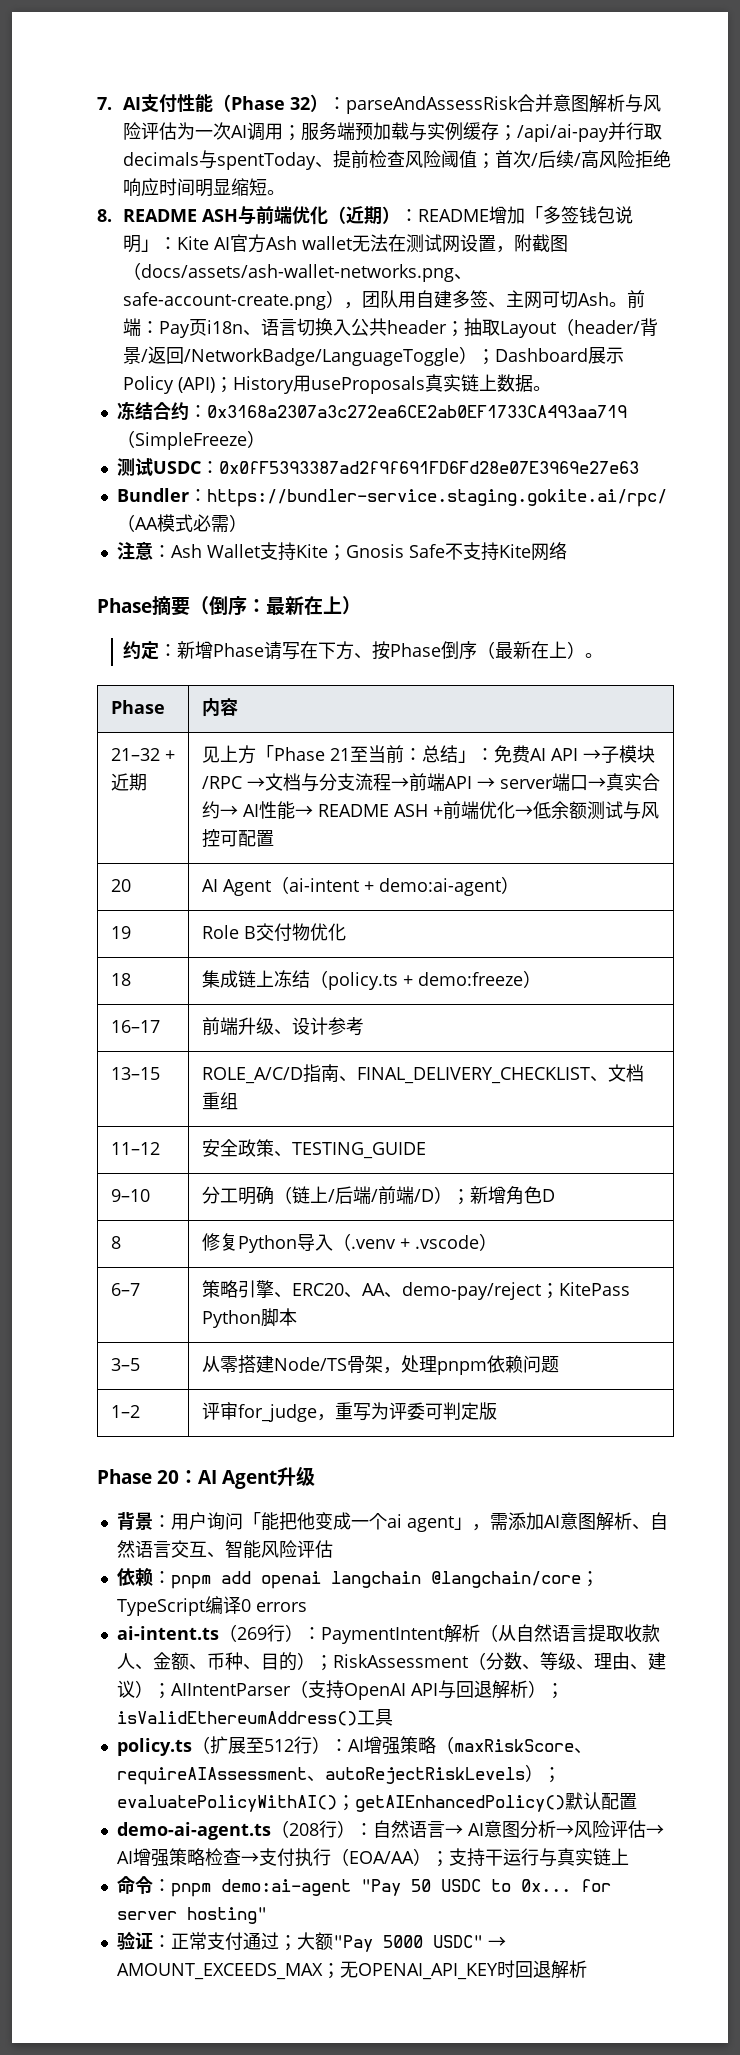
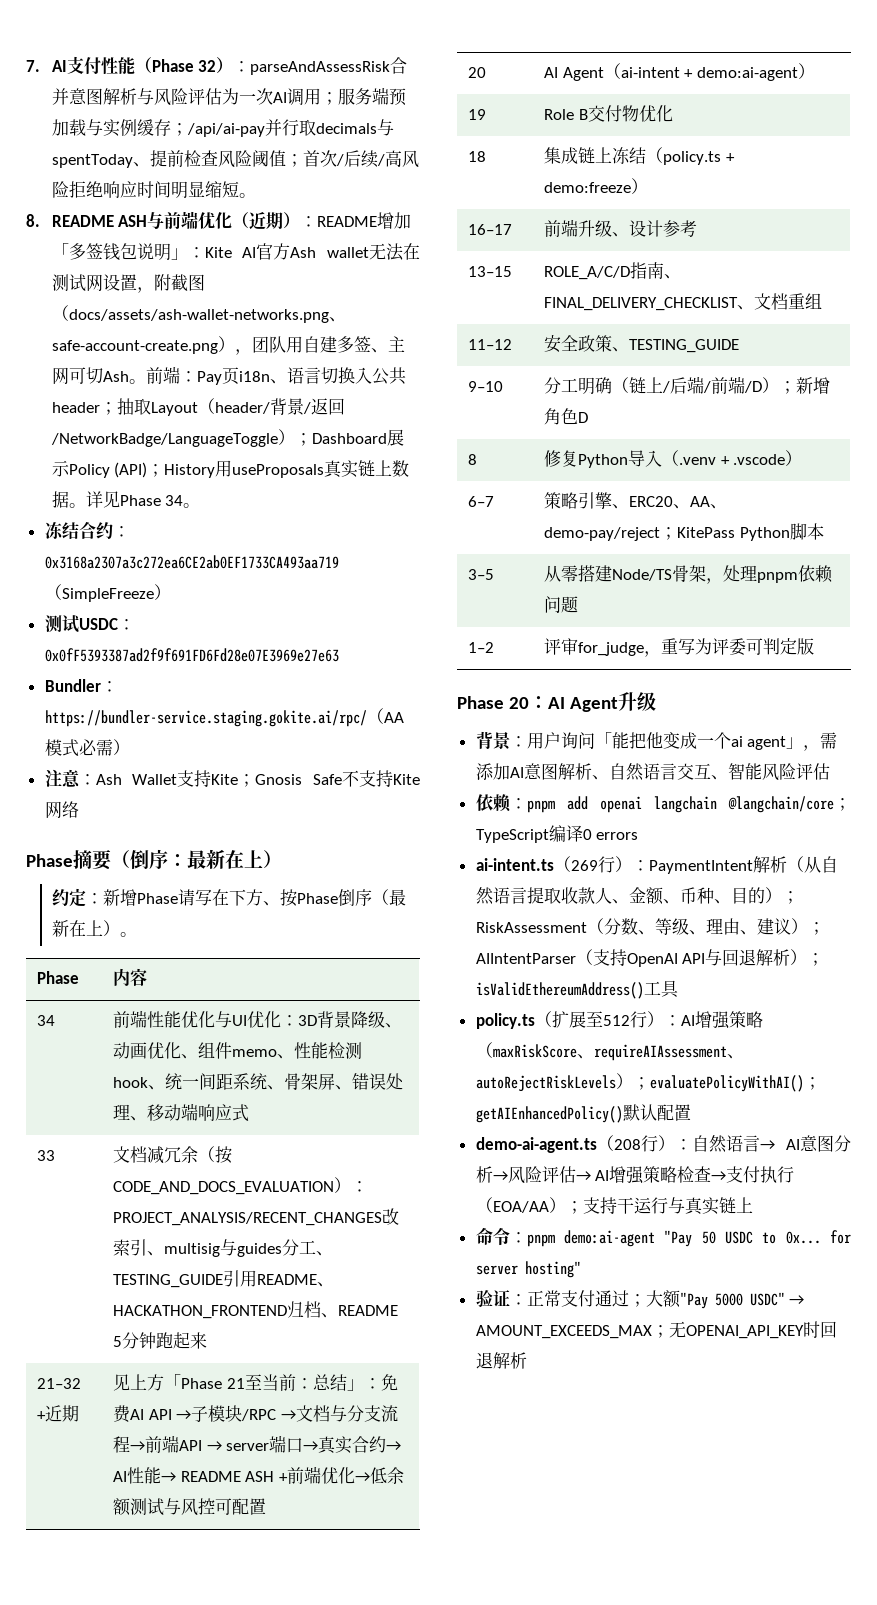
+ 详见Phase 34。
+ 34 | 前端性能优化与UI优化：3D背景降级、动画优化、组件memo、性能检测hook、统一间距系统、骨架屏、错误处理、移动端响应式
+ 33 | 文档减冗余（按CODE_AND_DOCS_EVALUATION）：PROJECT_ANALYSIS/RECENT_CHANGES改索引、multisig与guides分工、TESTING_GUIDE引用README、HACKATHON_FRONTEND归档、README 5分钟跑起来

